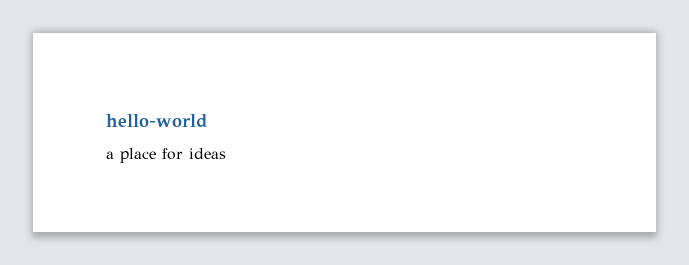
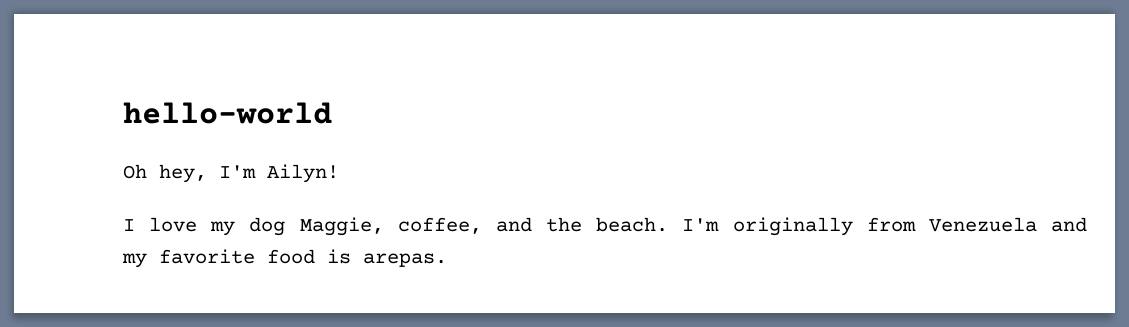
- a place for ideas
+ Oh hey, I'm Ailyn!
+ I love my dog Maggie, coffee, and the beach. I'm originally from Venezuela and my favorite food is arepas.

